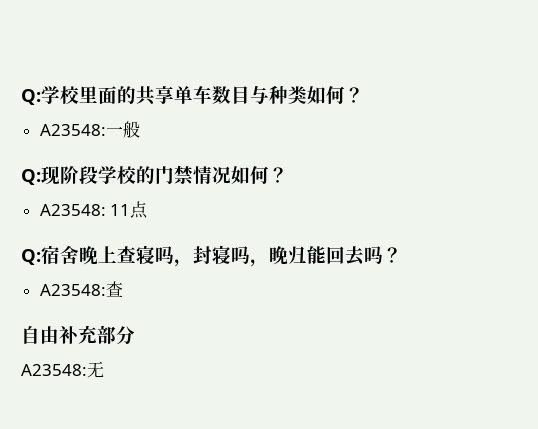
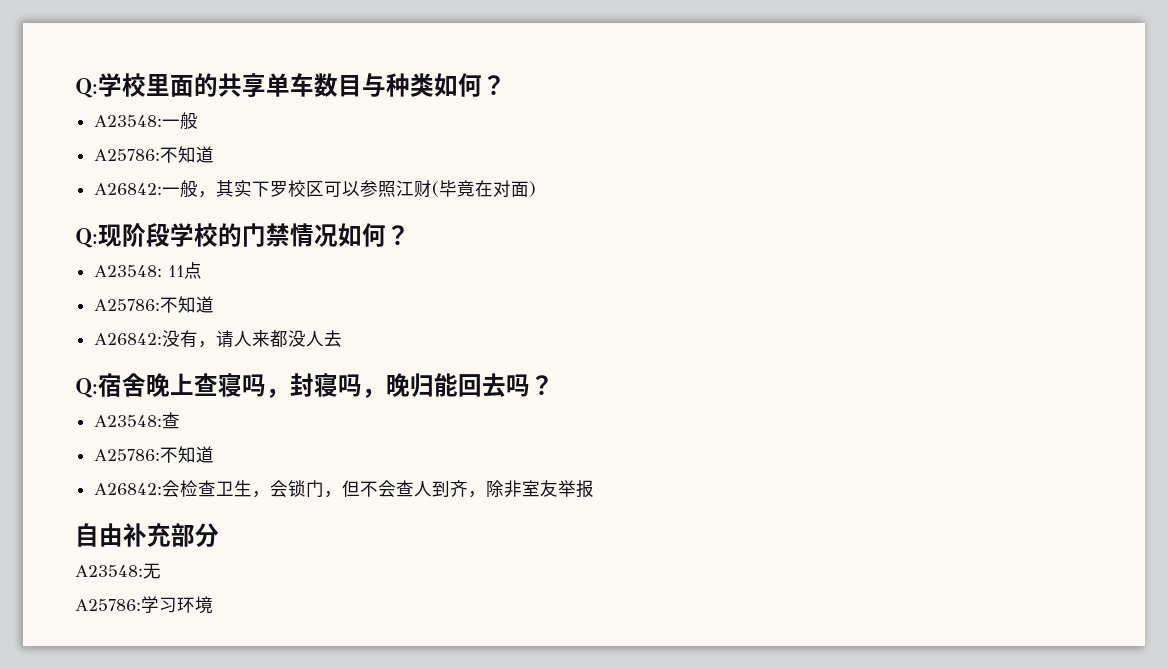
  A23548:一般
+ A25786:不知道
+ A26842:一般，其实下罗校区可以参照江财(毕竟在对面)
  A23548: 11点
+ A25786:不知道
+ A26842:没有，请人来都没人去
  A23548:查
+ A25786:不知道
+ A26842:会检查卫生，会锁门，但不会查人到齐，除非室友举报
+ A25786:学习环境

